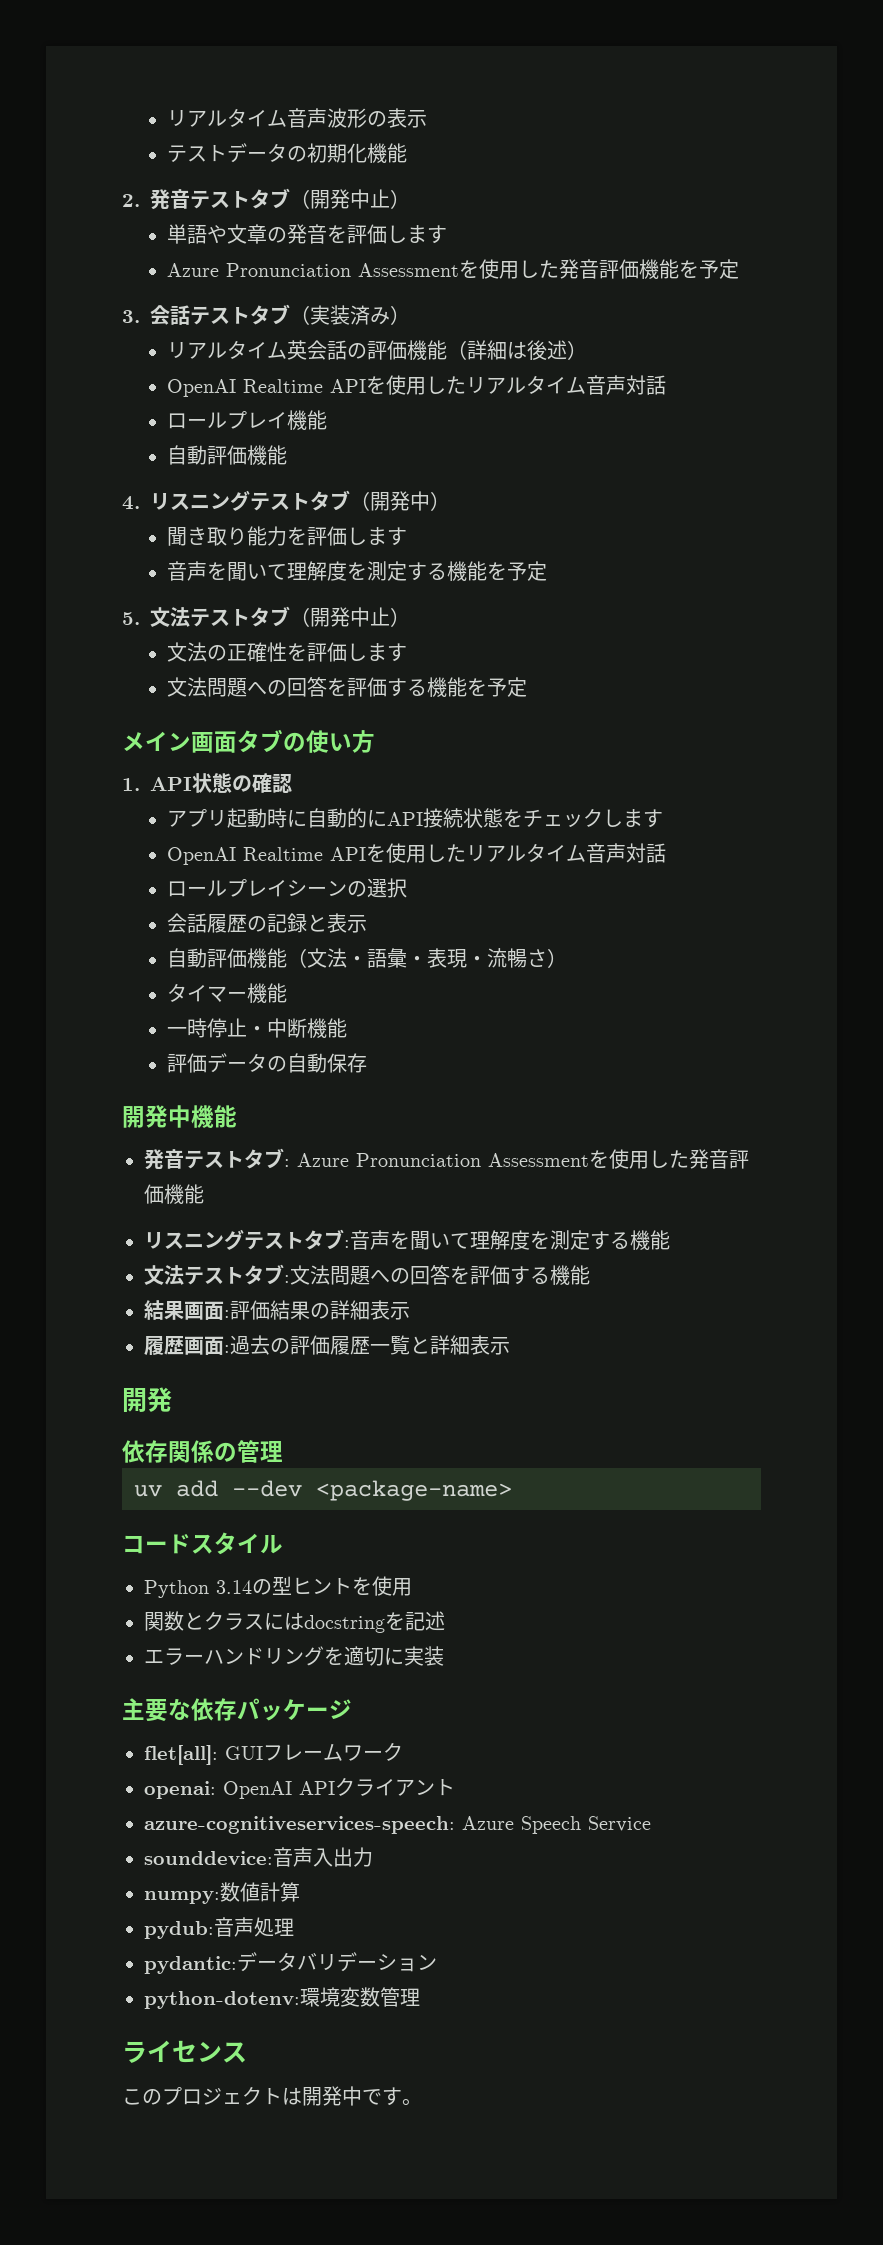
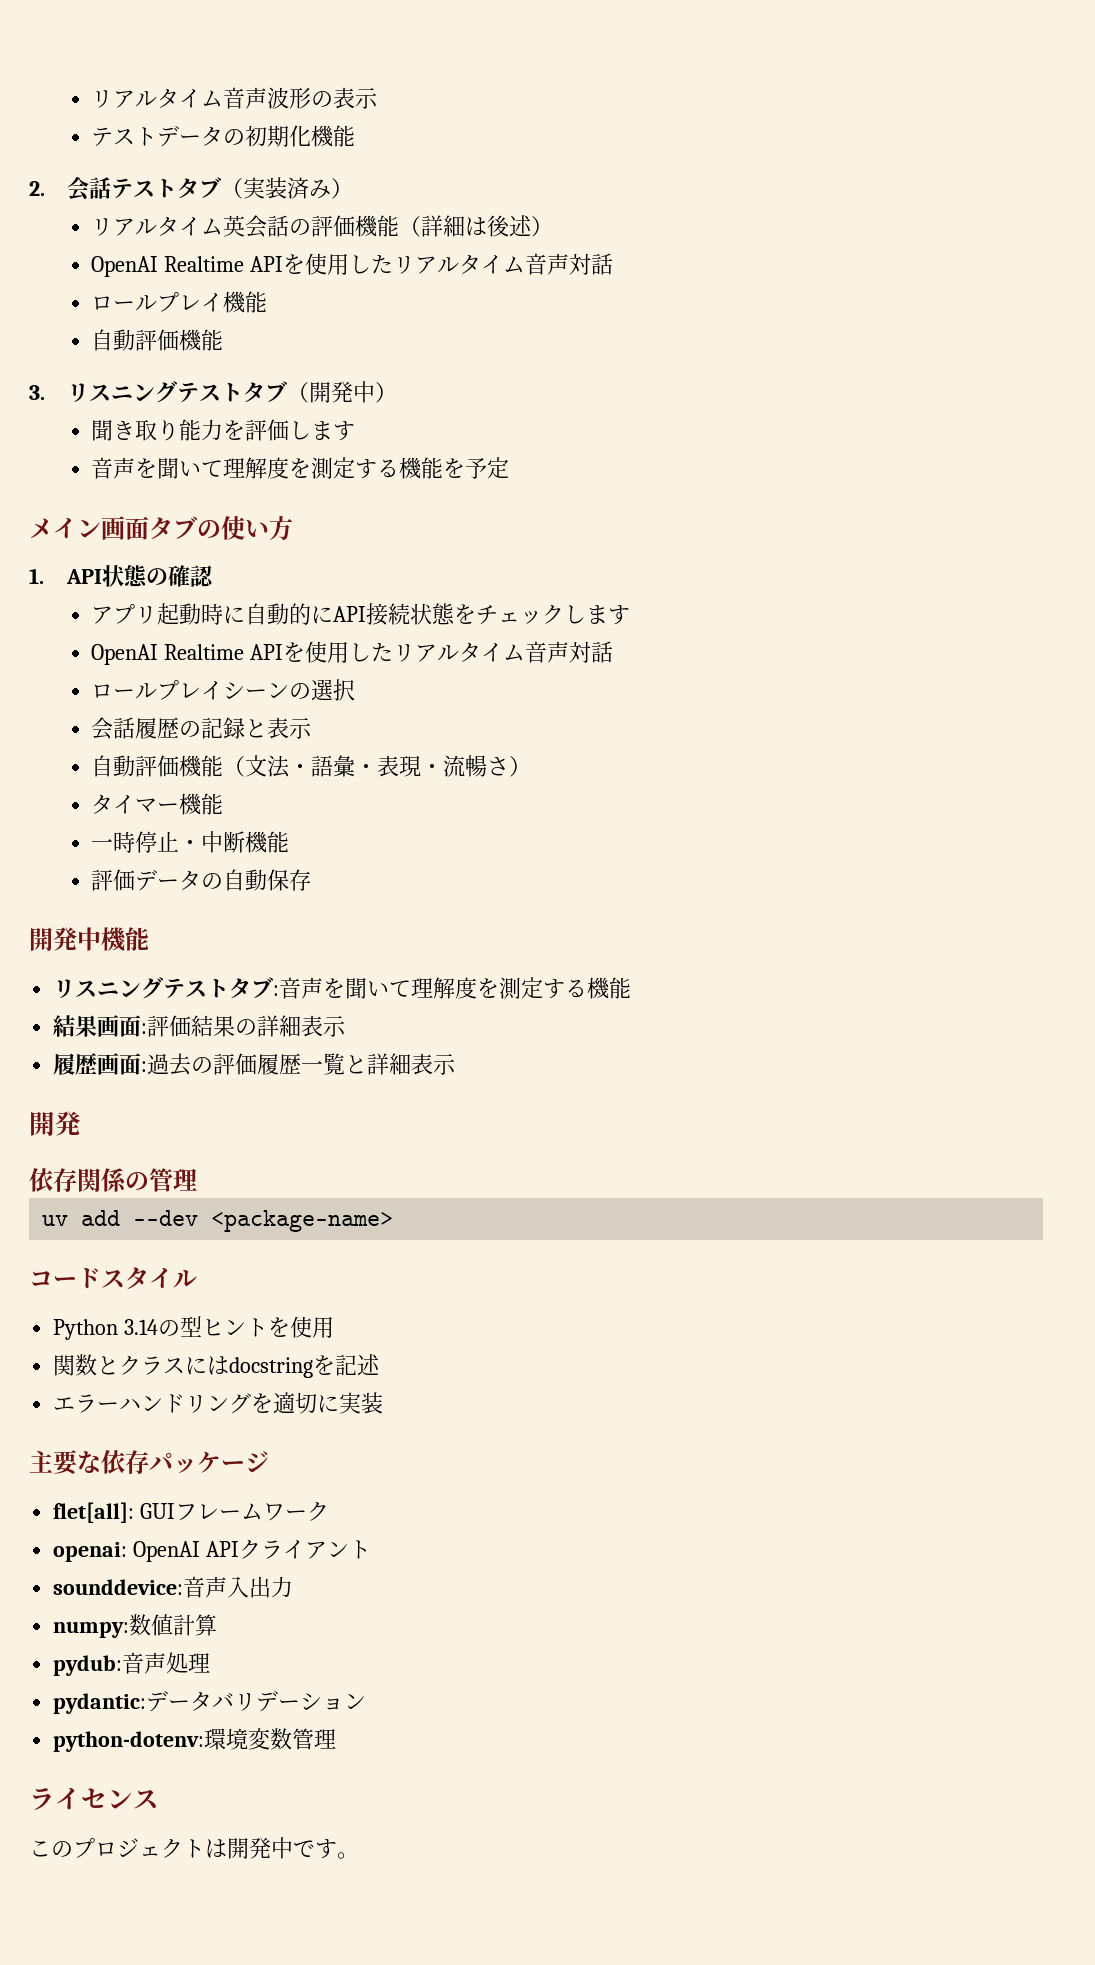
- 2.発音テストタブ（開発中止）
- 単語や文章の発音を評価します
- Azure Pronunciation Assessmentを使用した発音評価機能を予定
- 3.会話テストタブ（実装済み）
+ 2.会話テストタブ（実装済み）
- 4.リスニングテストタブ（開発中）
+ 3.リスニングテストタブ（開発中）
- 5.文法テストタブ（開発中止）
- 文法の正確性を評価します
- 文法問題への回答を評価する機能を予定
- 発音テストタブ: Azure Pronunciation Assessmentを使用した発音評価機能
- 文法テストタブ:文法問題への回答を評価する機能
- azure-cognitiveservices-speech: Azure Speech Service

